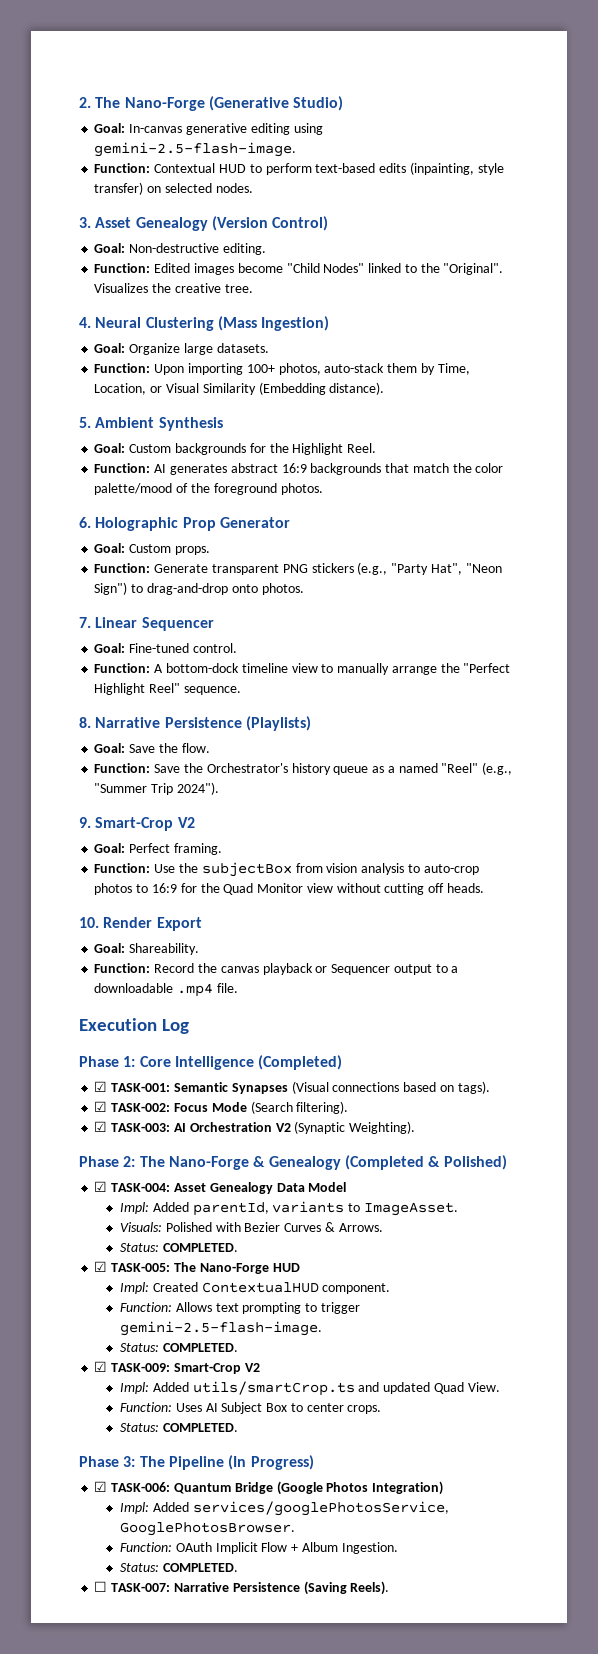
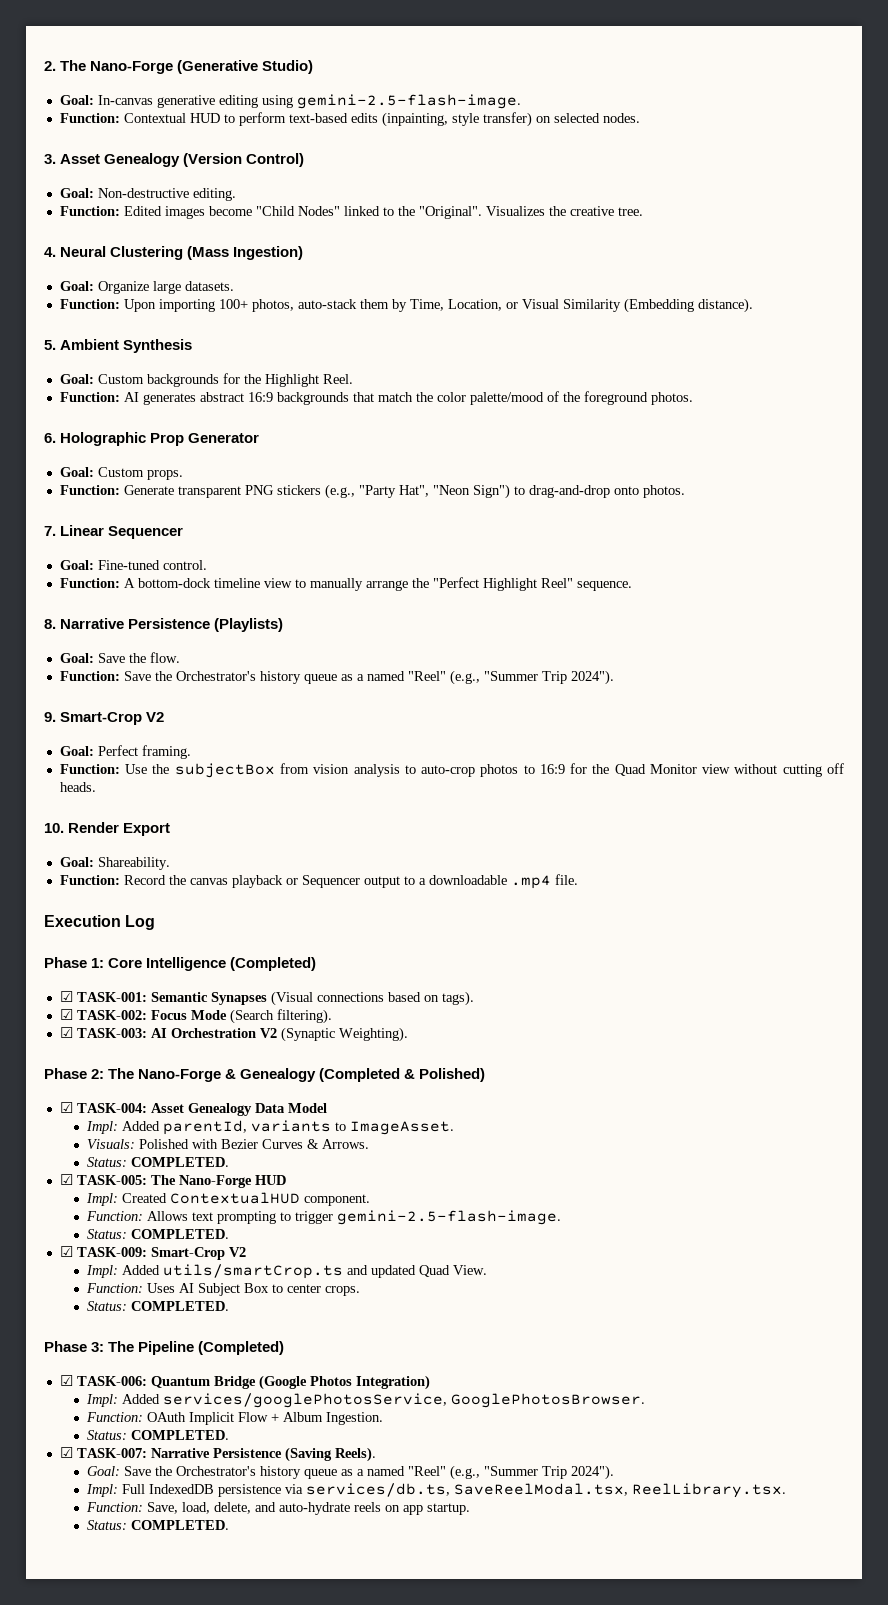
- Phase 3: The Pipeline (In Progress)
+ Phase 3: The Pipeline (Completed)
- ☐ TASK-007: Narrative Persistence (Saving Reels).
+ ☑ TASK-007: Narrative Persistence (Saving Reels).
+ Goal: Save the Orchestrator's history queue as a named "Reel" (e.g., "Summer Trip 2024").
+ Impl: Full IndexedDB persistence via services/db.ts, SaveReelModal.tsx, ReelLibrary.tsx.
+ Function: Save, load, delete, and auto-hydrate reels on app startup.
+ Status: COMPLETED.

